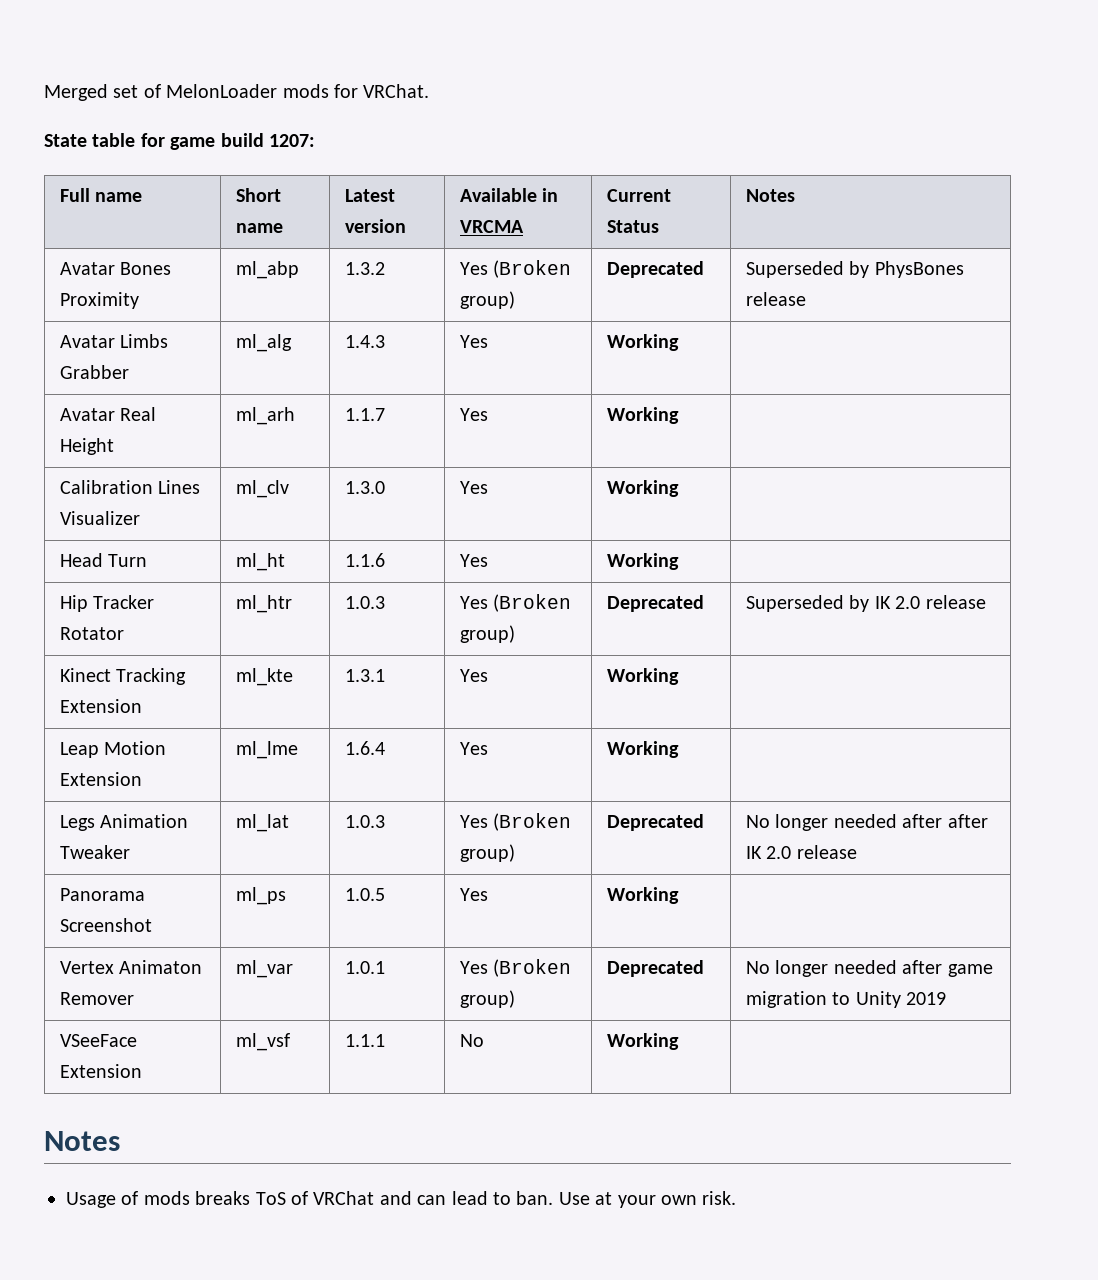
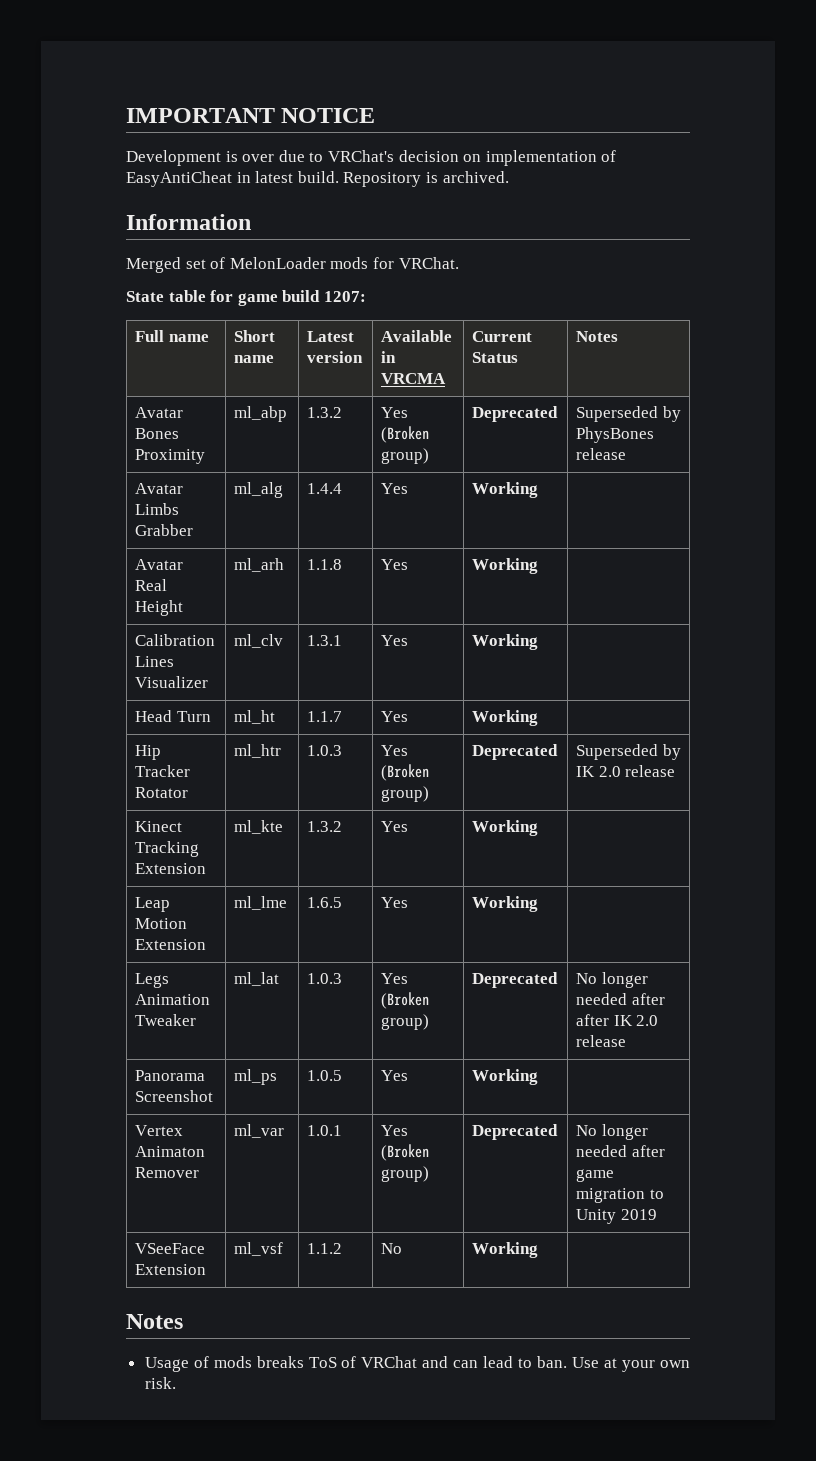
+ IMPORTANT NOTICE
+ Development is over due to VRChat's decision on implementation of EasyAntiCheat in latest build. Repository is archived.
+ Information
- Avatar Limbs Grabber | ml_alg | 1.4.3 | Yes | Working |
+ Avatar Limbs Grabber | ml_alg | 1.4.4 | Yes | Working |
- Avatar Real Height | ml_arh | 1.1.7 | Yes | Working |
+ Avatar Real Height | ml_arh | 1.1.8 | Yes | Working |
- Calibration Lines Visualizer | ml_clv | 1.3.0 | Yes | Working |
+ Calibration Lines Visualizer | ml_clv | 1.3.1 | Yes | Working |
- Head Turn | ml_ht | 1.1.6 | Yes | Working |
+ Head Turn | ml_ht | 1.1.7 | Yes | Working |
- Kinect Tracking Extension | ml_kte | 1.3.1 | Yes | Working |
+ Kinect Tracking Extension | ml_kte | 1.3.2 | Yes | Working |
- Leap Motion Extension | ml_lme | 1.6.4 | Yes | Working |
+ Leap Motion Extension | ml_lme | 1.6.5 | Yes | Working |
- VSeeFace Extension | ml_vsf | 1.1.1 | No | Working |
+ VSeeFace Extension | ml_vsf | 1.1.2 | No | Working |

